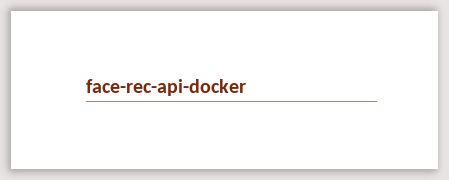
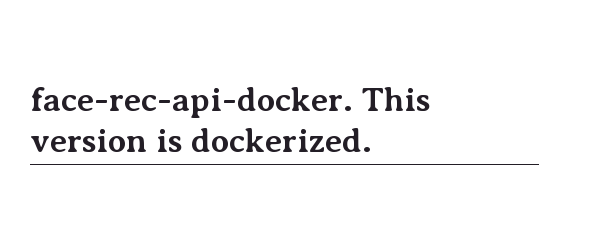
- face-rec-api-docker
+ face-rec-api-docker. This version is dockerized.

